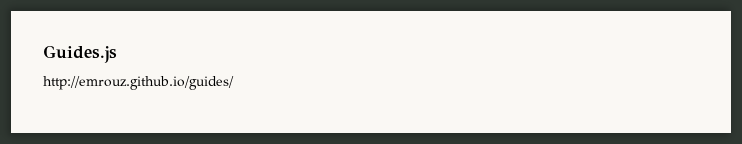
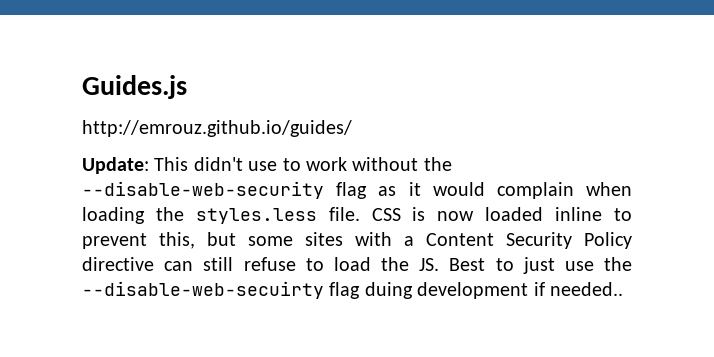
+ Update: This didn't use to work without the --disable-web-security flag as it would complain when loading the styles.less file. CSS is now loaded inline to prevent this, but some sites with a Content Security Policy directive can still refuse to load the JS. Best to just use the --disable-web-secuirty flag duing development if needed..

